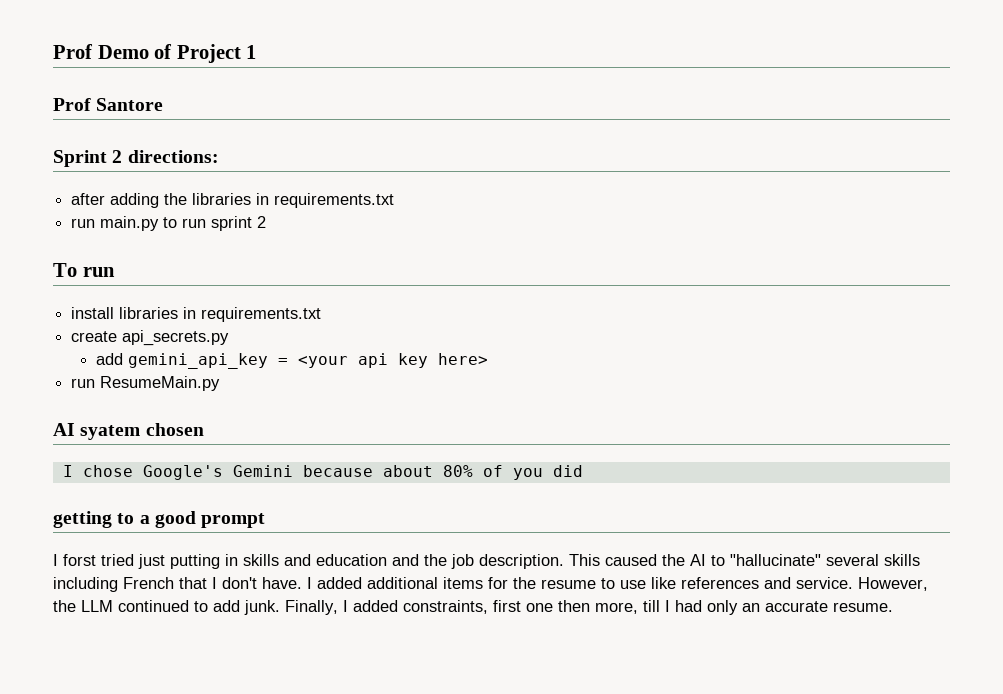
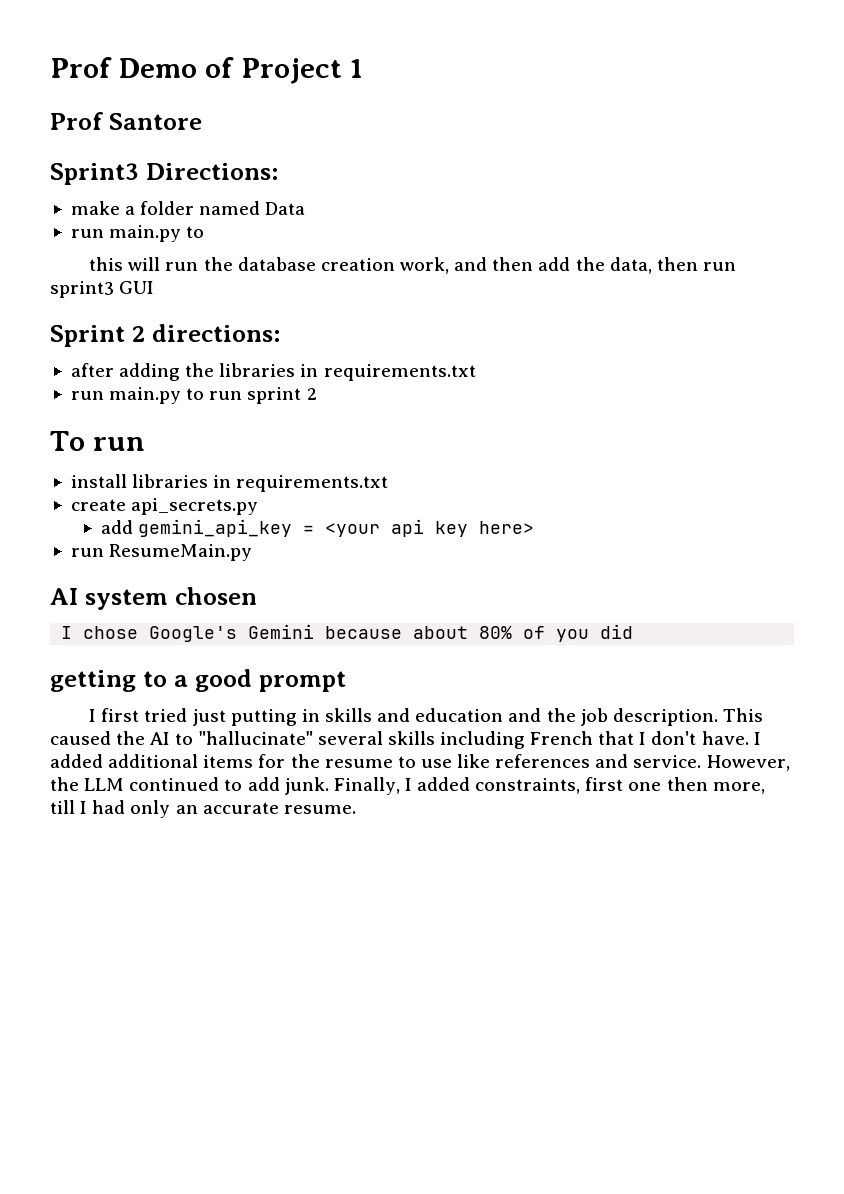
+ Sprint3 Directions:
+ make a folder named Data
+ run main.py to
+ this will run the database creation work, and then add the data, then run sprint3 GUI
- AI syatem chosen
+ AI system chosen
- I forst tried just putting in skills and education and the job description.
+ I first tried just putting in skills and education and the job description.

